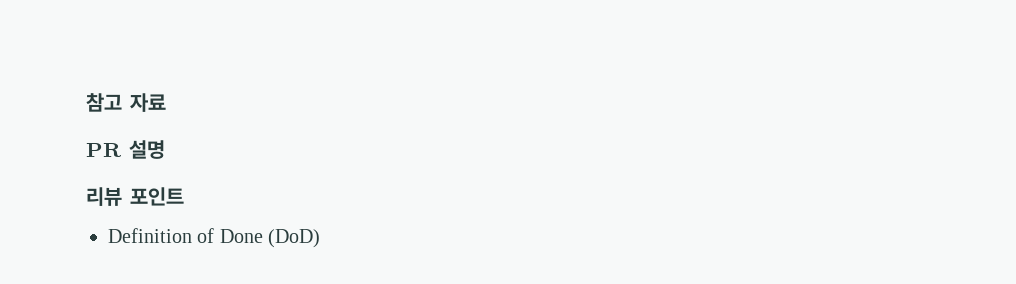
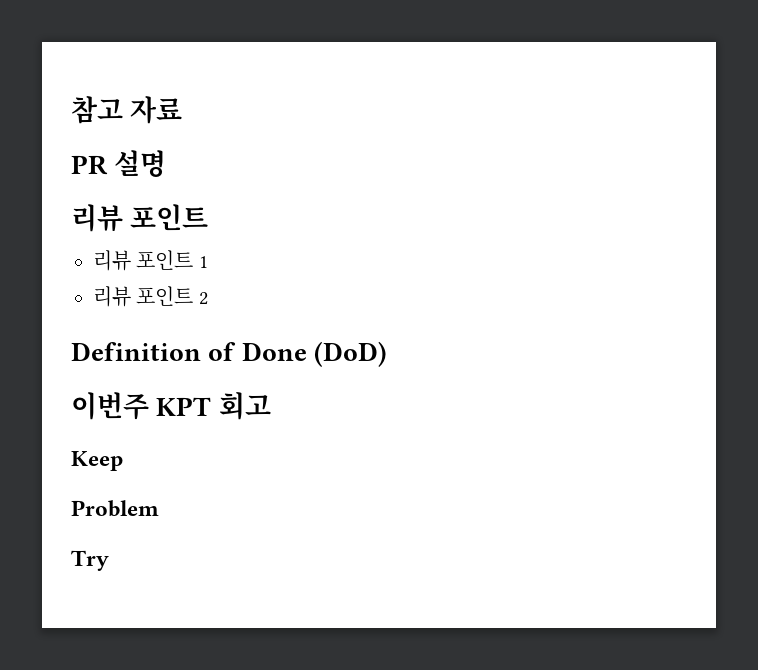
+ 리뷰 포인트 1
+ 리뷰 포인트 2
  Definition of Done (DoD)
+ 이번주 KPT 회고
+ Keep
+ Problem
+ Try

